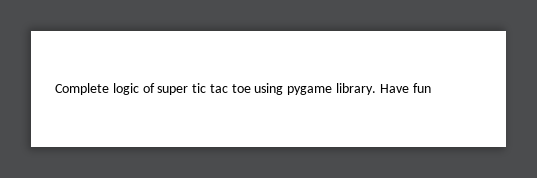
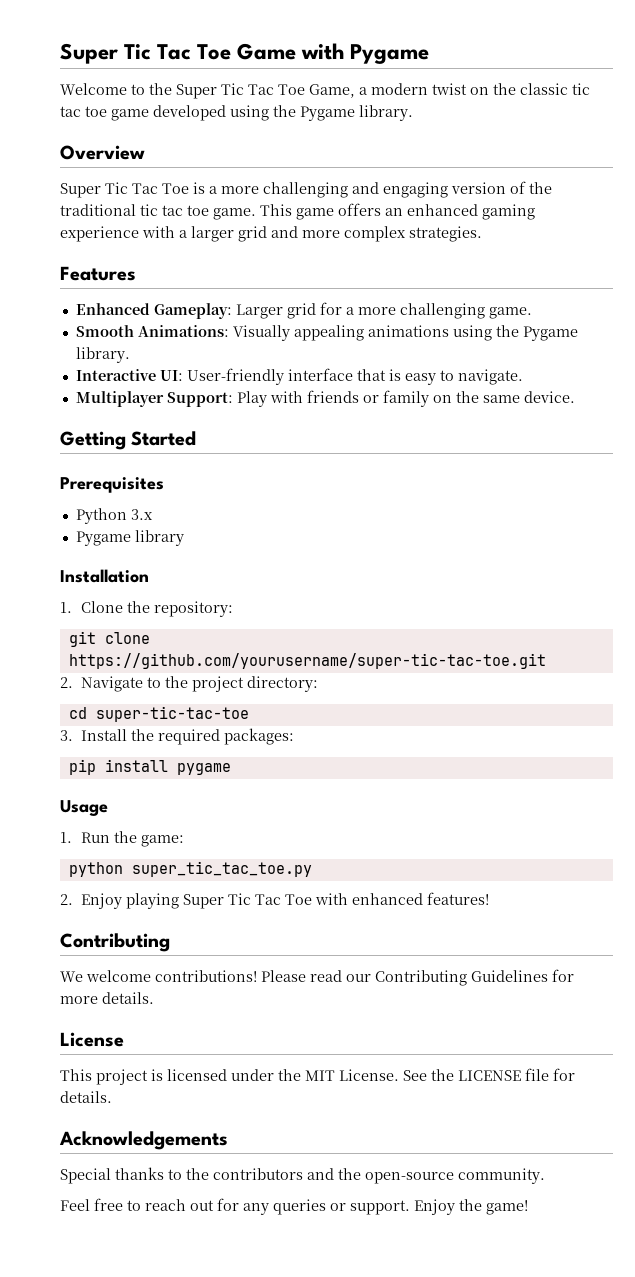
- Complete logic of super tic tac toe using pygame library. Have fun
+ Super Tic Tac Toe Game with Pygame
+ Welcome to the Super Tic Tac Toe Game, a modern twist on the classic tic tac toe game developed using the Pygame library.
+ Overview
+ Super Tic Tac Toe is a more challenging and engaging version of the traditional tic tac toe game. This game offers an enhanced gaming experience with a larger grid and more complex strategies.
+ Features
+ Enhanced Gameplay: Larger grid for a more challenging game.
+ Smooth Animations: Visually appealing animations using the Pygame library.
+ Interactive UI: User-friendly interface that is easy to navigate.
+ Multiplayer Support: Play with friends or family on the same device.
+ Getting Started
+ Prerequisites
+ Python 3.x
+ Pygame library
+ Installation
+ 1. Clone the repository:
+ git clone https://github.com/yourusername/super-tic-tac-toe.git
+ 2. Navigate to the project directory:
+ cd super-tic-tac-toe
+ 3. Install the required packages:
+ pip install pygame
+ Usage
+ 1. Run the game:
+ python super_tic_tac_toe.py
+ 2. Enjoy playing Super Tic Tac Toe with enhanced features!
+ Contributing
+ We welcome contributions! Please read our Contributing Guidelines for more details.
+ License
+ This project is licensed under the MIT License. See the LICENSE file for details.
+ Acknowledgements
+ Special thanks to the contributors and the open-source community.
+ Feel free to reach out for any queries or support. Enjoy the game!

